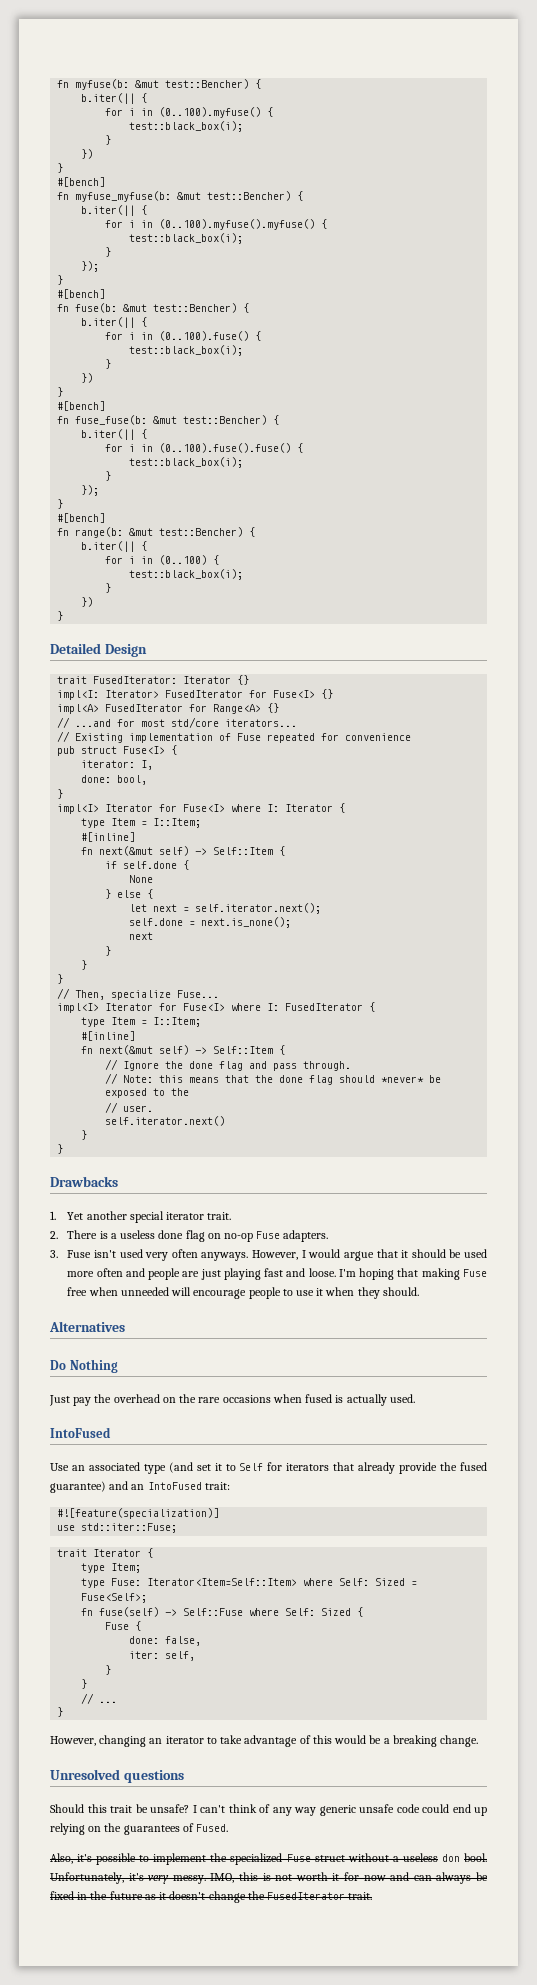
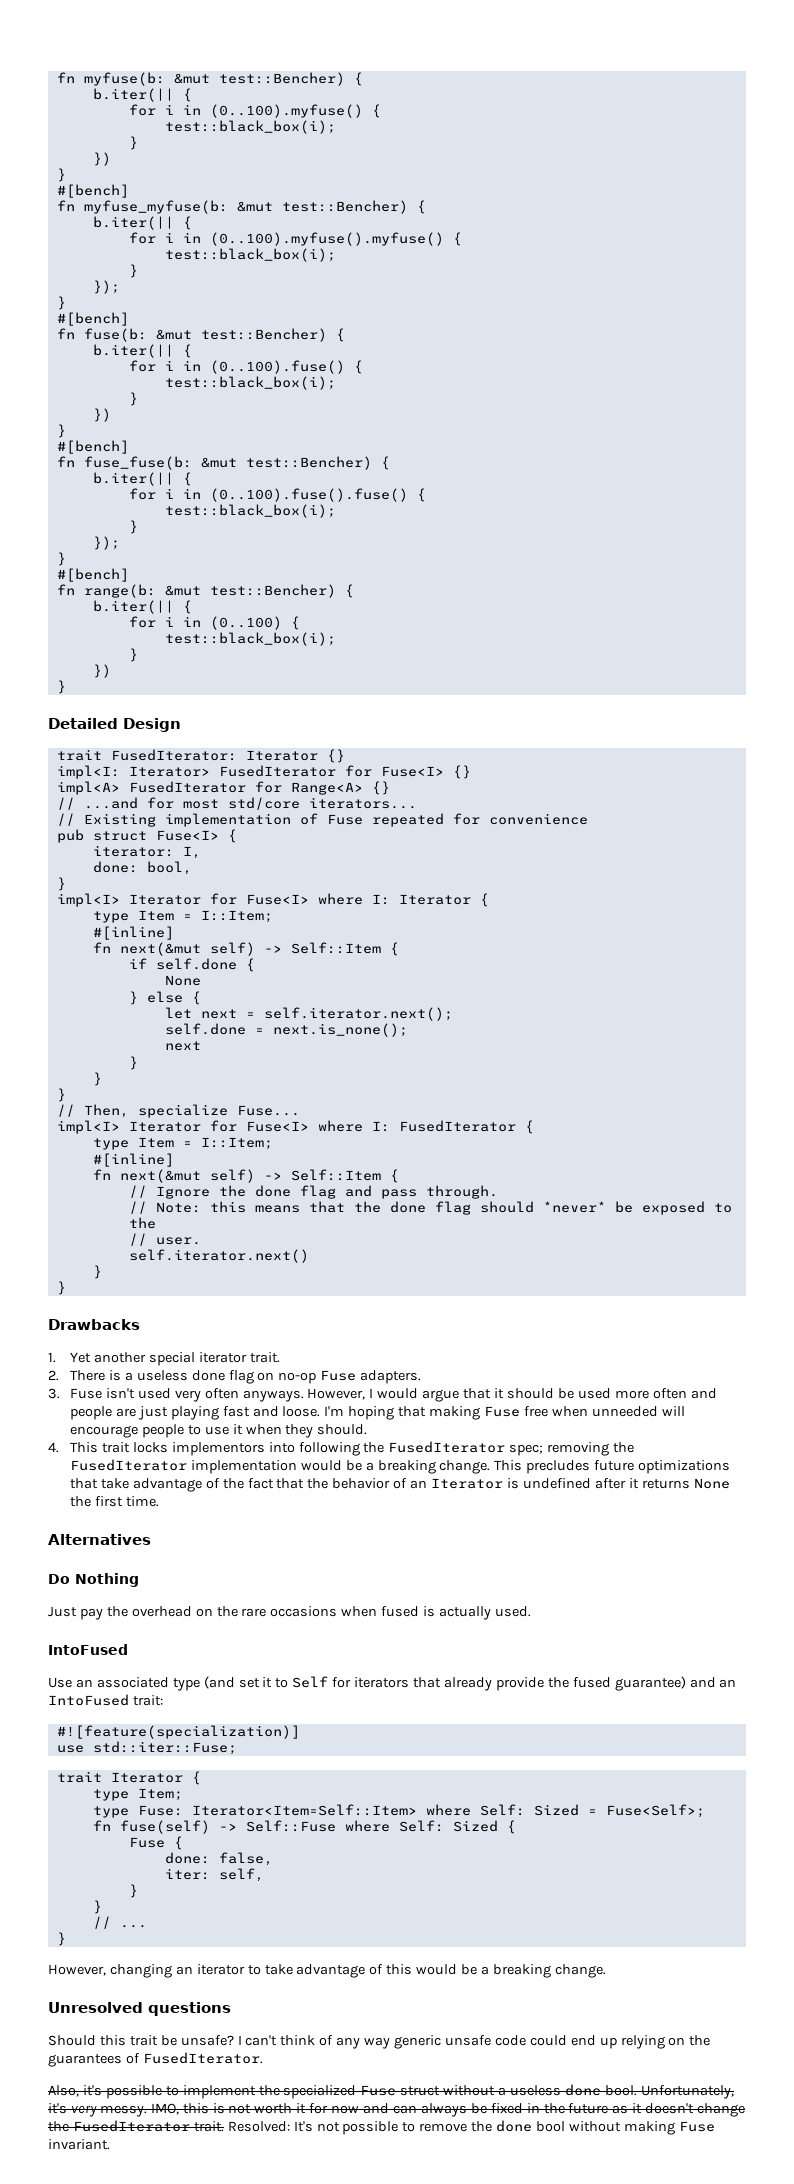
+ 4. This trait locks implementors into following the FusedIterator spec; removing the FusedIterator implementation would be a breaking change. This precludes future optimizations that take advantage of the fact that the behavior of an Iterator is undefined after it returns None the first time.
- I can't think of any way generic unsafe code could end up relying on the guarantees of Fused.
+ I can't think of any way generic unsafe code could end up relying on the guarantees of FusedIterator.
- Also, it's possible to implement the specialized Fuse struct without a useless don bool.
+ Also, it's possible to implement the specialized Fuse struct without a useless done bool.
+ Resolved: It's not possible to remove the done bool without making Fuse invariant.

